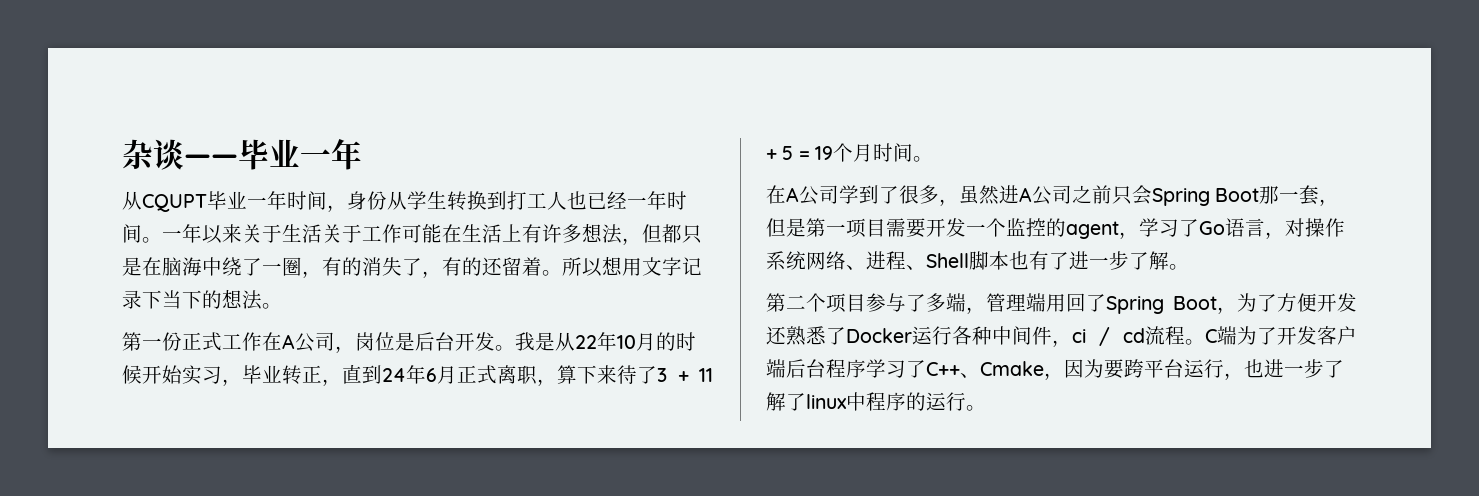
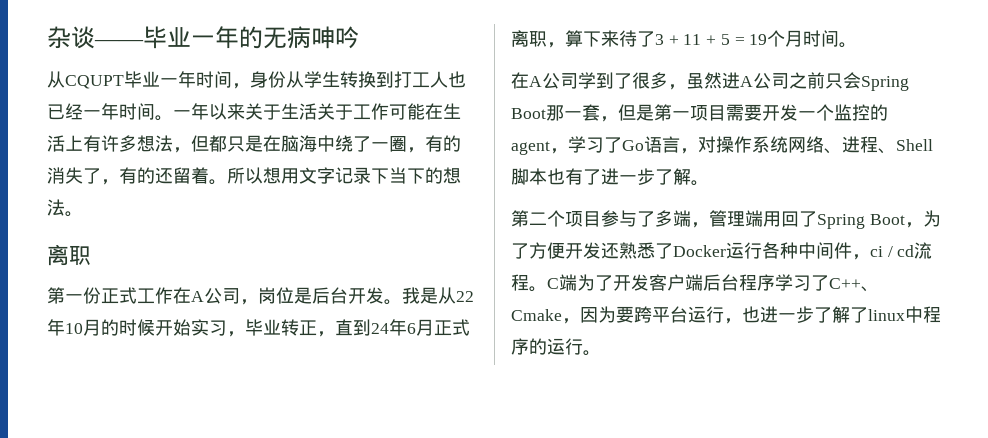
- 杂谈——毕业一年
+ 杂谈——毕业一年的无病呻吟
  所以想用文字记录下当下的想法。
+ 离职

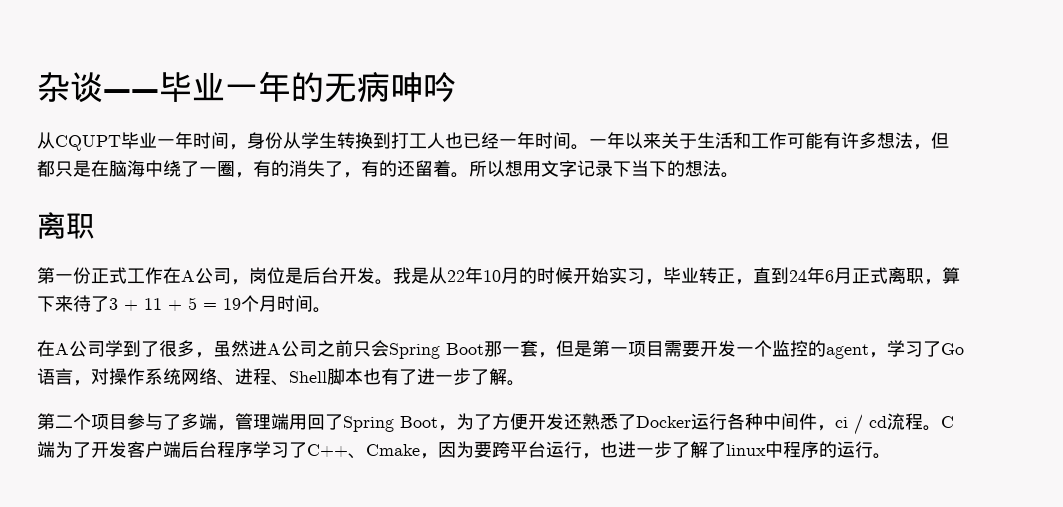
- 一年以来关于生活关于工作可能在生活上有许多想法，但都只是在脑海中绕了一圈，有的消失了，有的还留着。
+ 一年以来关于生活和工作可能有许多想法，但都只是在脑海中绕了一圈，有的消失了，有的还留着。

